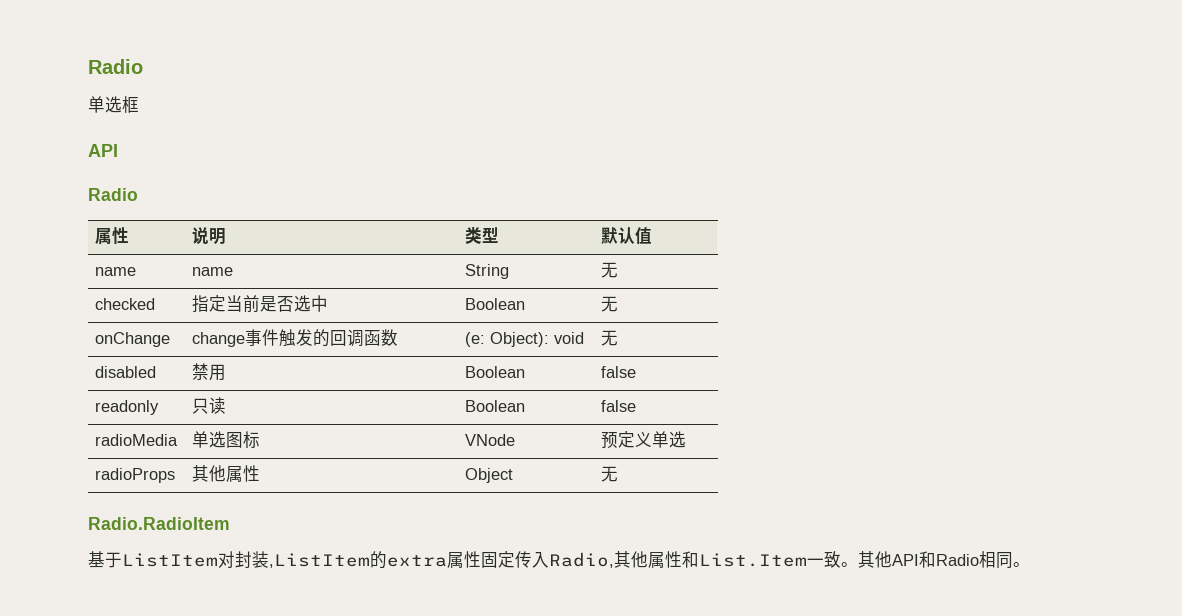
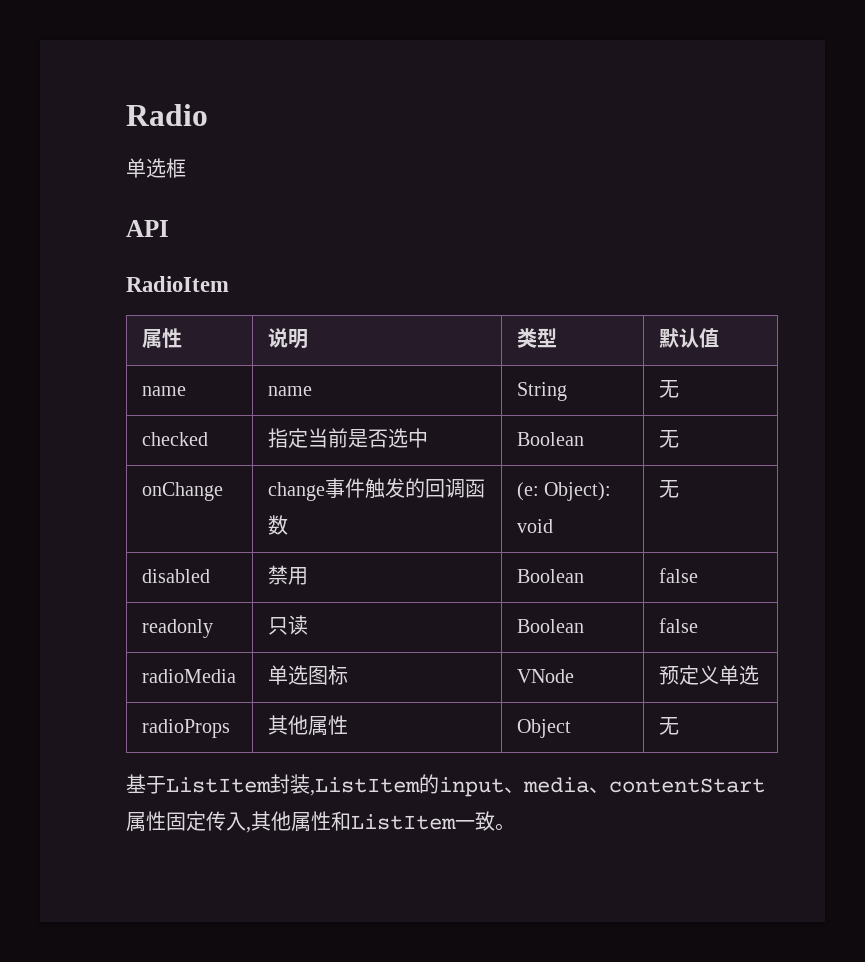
  单选框
  API
- Radio
+ RadioItem
- Radio.RadioItem
- 基于ListItem对封装,ListItem的extra属性固定传入Radio,其他属性和List.Item一致。其他API和Radio相同。
+ 基于ListItem封装,ListItem的input、media、contentStart属性固定传入,其他属性和ListItem一致。

